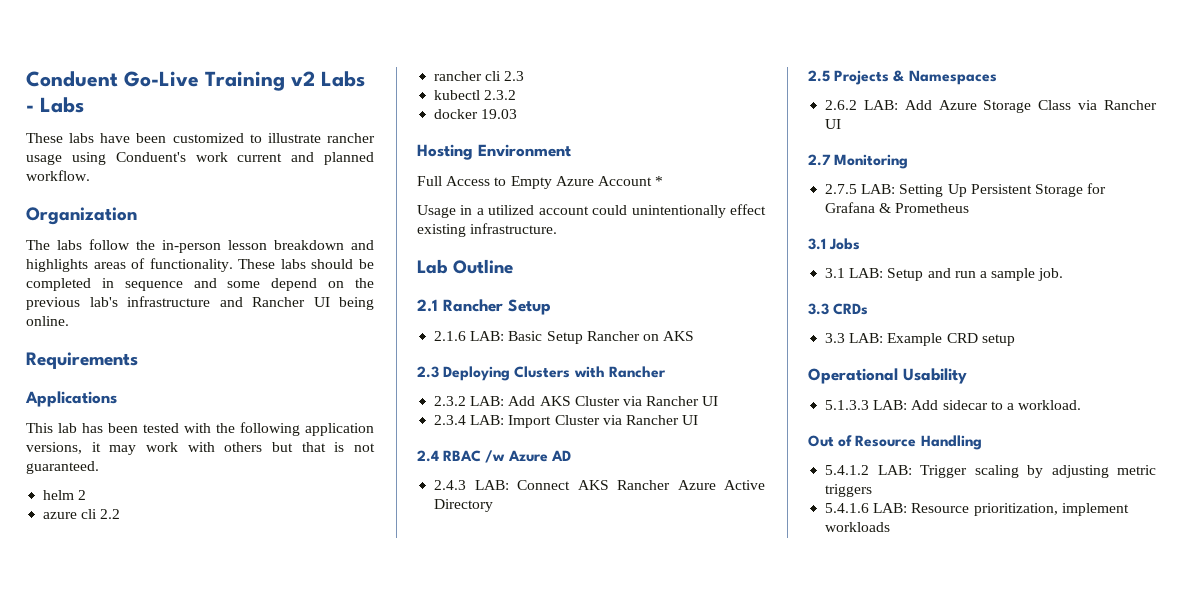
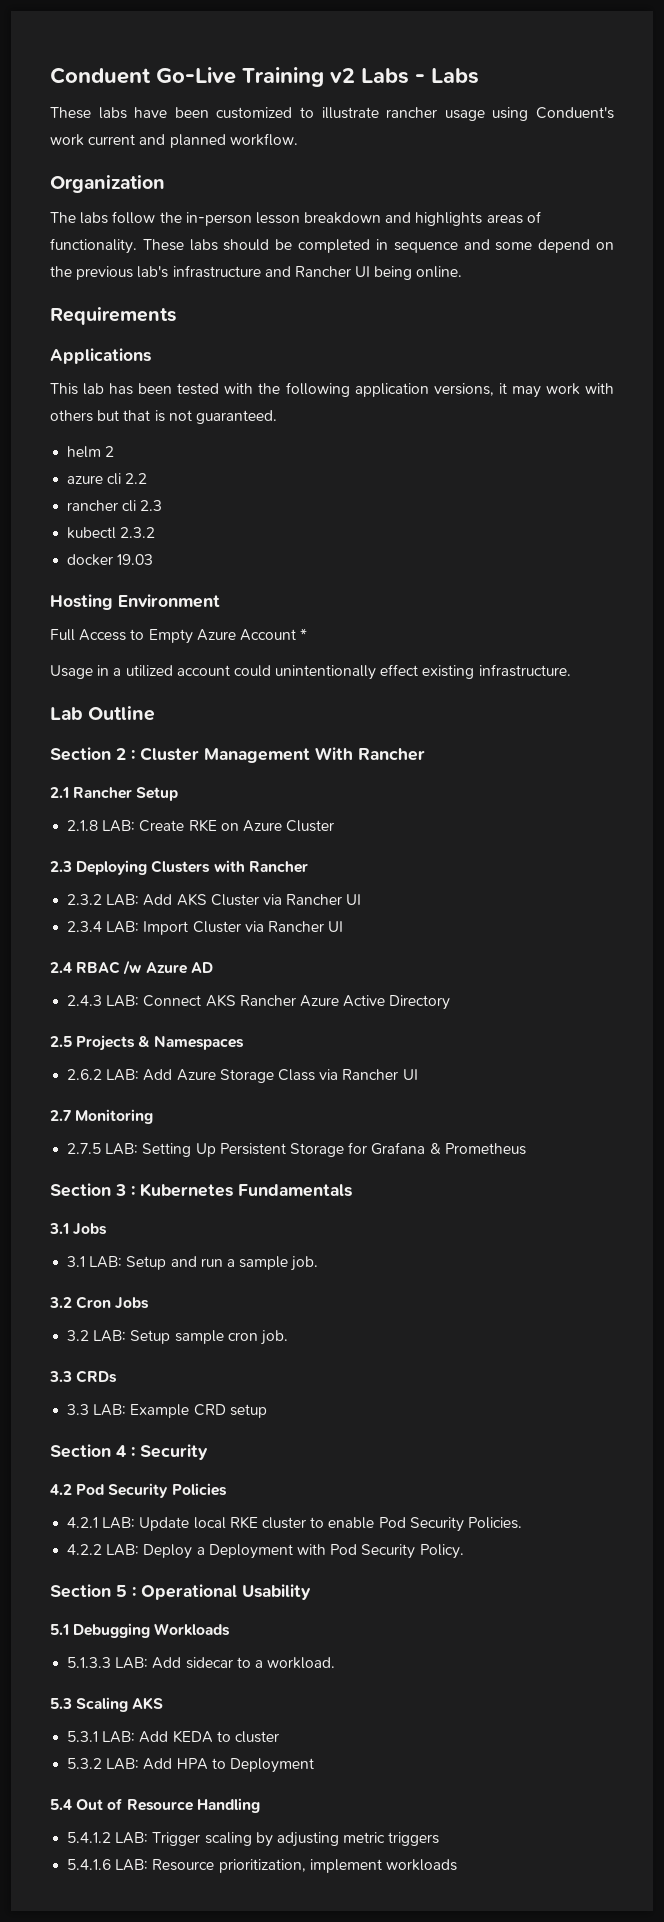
+ Section 2 : Cluster Management With Rancher
  2.1 Rancher Setup
- 2.1.6 LAB: Basic Setup Rancher on AKS
+ 2.1.8 LAB: Create RKE on Azure Cluster
+ Section 3 : Kubernetes Fundamentals
+ 3.2 Cron Jobs
+ 3.2 LAB: Setup sample cron job.
- Operational Usability
+ Section 4 : Security
+ 4.2 Pod Security Policies
+ 4.2.1 LAB: Update local RKE cluster to enable Pod Security Policies.
+ 4.2.2 LAB: Deploy a Deployment with Pod Security Policy.
+ Section 5 : Operational Usability
+ 5.1 Debugging Workloads
- Out of Resource Handling
+ 5.3 Scaling AKS
+ 5.3.1 LAB: Add KEDA to cluster
+ 5.3.2 LAB: Add HPA to Deployment
+ 5.4 Out of Resource Handling

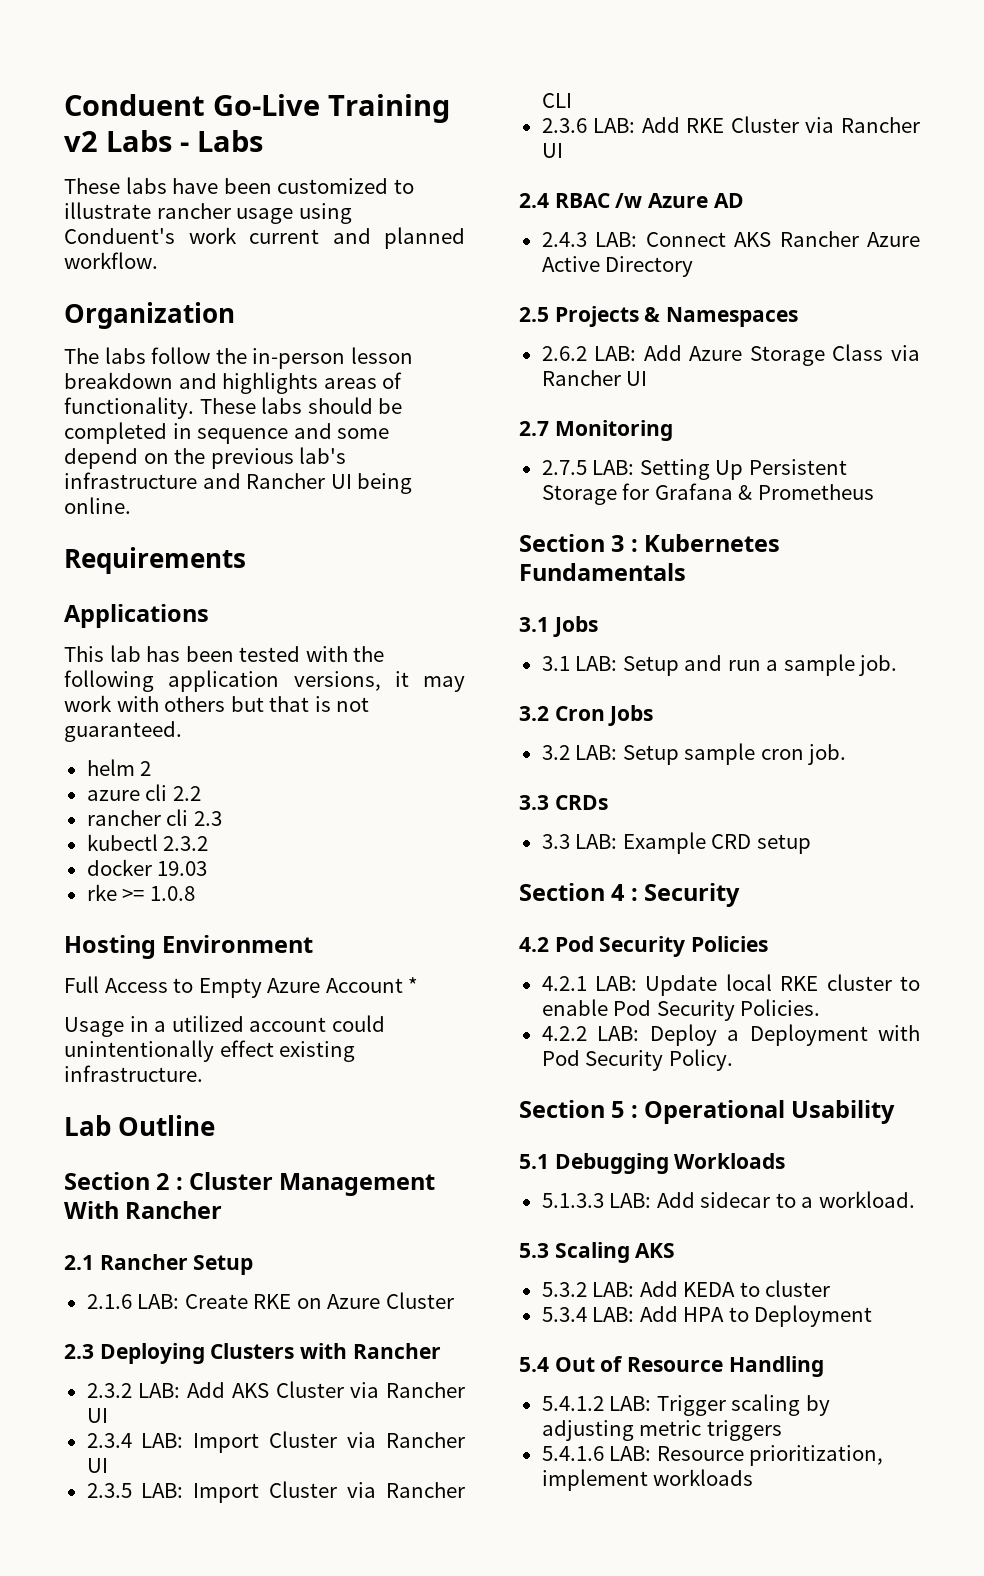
+ rke >= 1.0.8
- 2.1.8 LAB: Create RKE on Azure Cluster
+ 2.1.6 LAB: Create RKE on Azure Cluster
+ 2.3.5 LAB: Import Cluster via Rancher CLI
+ 2.3.6 LAB: Add RKE Cluster via Rancher UI
- 5.3.1 LAB: Add KEDA to cluster
+ 5.3.2 LAB: Add KEDA to cluster
- 5.3.2 LAB: Add HPA to Deployment
+ 5.3.4 LAB: Add HPA to Deployment

